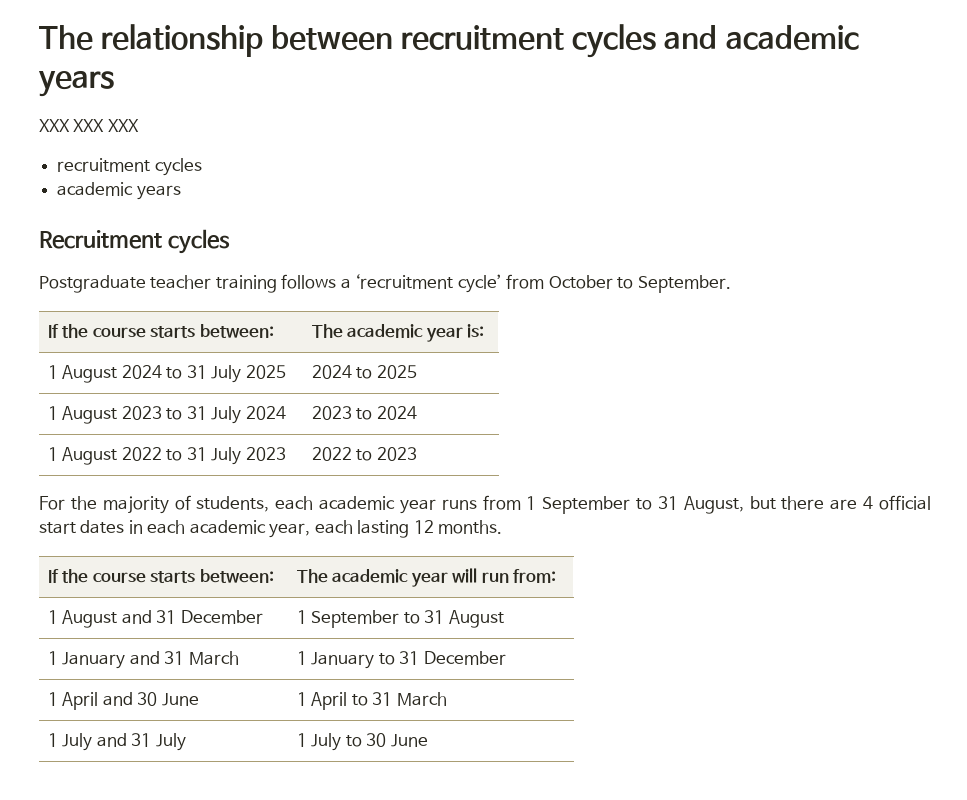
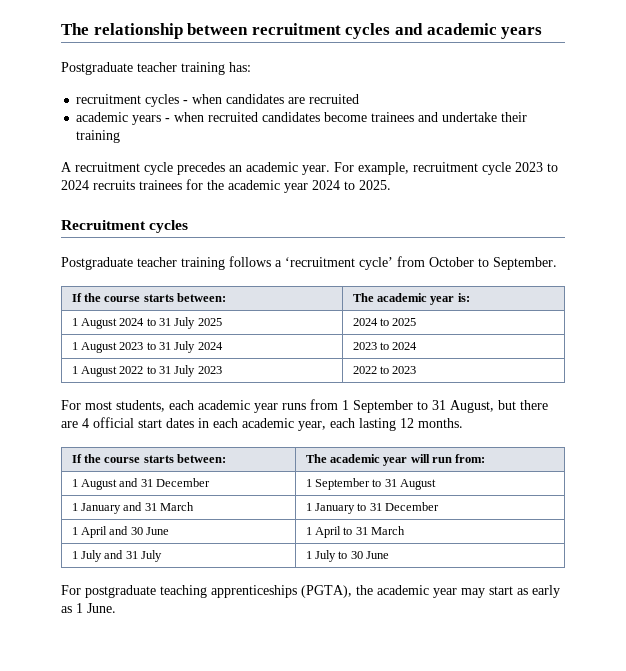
- XXX XXX XXX
- recruitment cycles
- academic years
+ Postgraduate teacher training has:
+ recruitment cycles - when candidates are recruited
+ academic years - when recruited candidates become trainees and undertake their training
+ A recruitment cycle precedes an academic year. For example, recruitment cycle 2023 to 2024 recruits trainees for the academic year 2024 to 2025.
- For the majority of students, each academic year runs from 1 September to 31 August, but there are 4 official start dates in each academic year, each lasting 12 months.
+ For most students, each academic year runs from 1 September to 31 August, but there are 4 official start dates in each academic year, each lasting 12 months.
+ For postgraduate teaching apprenticeships (PGTA), the academic year may start as early as 1 June.

